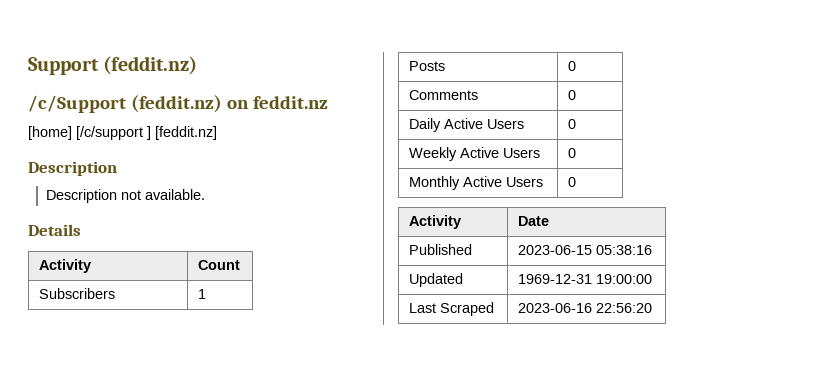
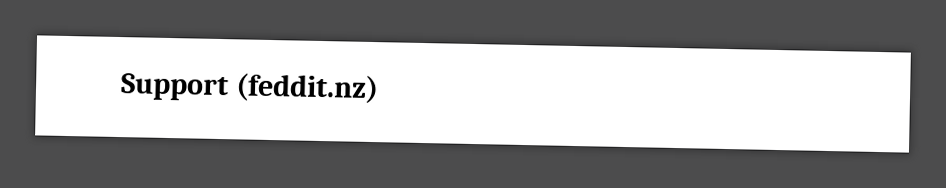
- /c/Support (feddit.nz) on feddit.nz
- [home] [/c/support ] [feddit.nz]
- Description
- Description not available.
- Details
- Activity | Count
- Subscribers | 1
- Posts | 0
- Comments | 0
- Daily Active Users | 0
- Weekly Active Users | 0
- Monthly Active Users | 0
- Activity | Date
- Published | 2023-06-15 05:38:16
- Updated | 1969-12-31 19:00:00
- Last Scraped | 2023-06-16 22:56:20

